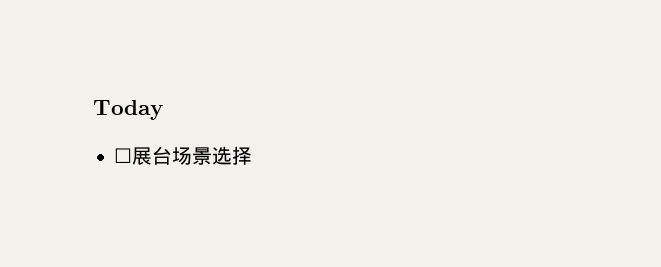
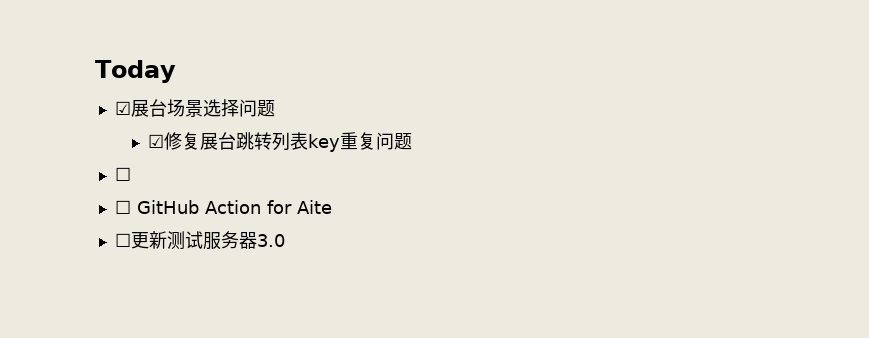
- ☐展台场景选择
+ ☑展台场景选择问题
+ ☑修复展台跳转列表key重复问题
+ ☐
+ ☐ GitHub Action for Aite
+ ☐更新测试服务器3.0

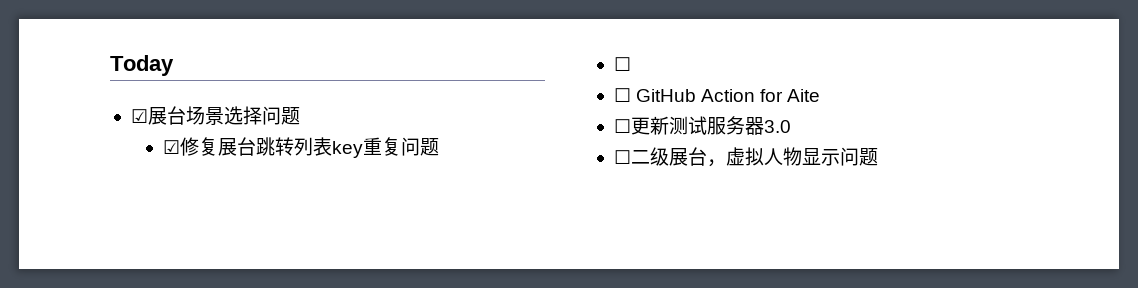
+ ☐二级展台，虚拟人物显示问题

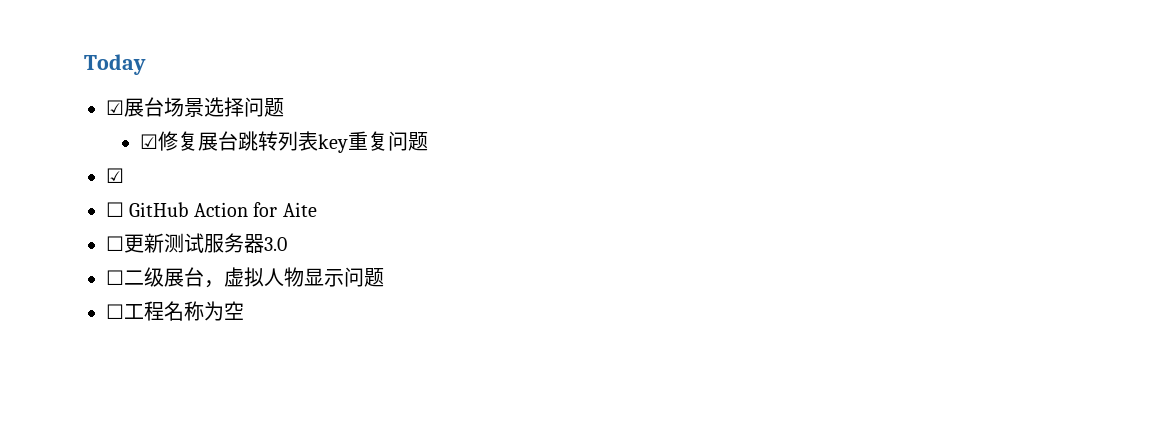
  ☑修复展台跳转列表key重复问题
- ☐
+ ☑
+ ☐工程名称为空

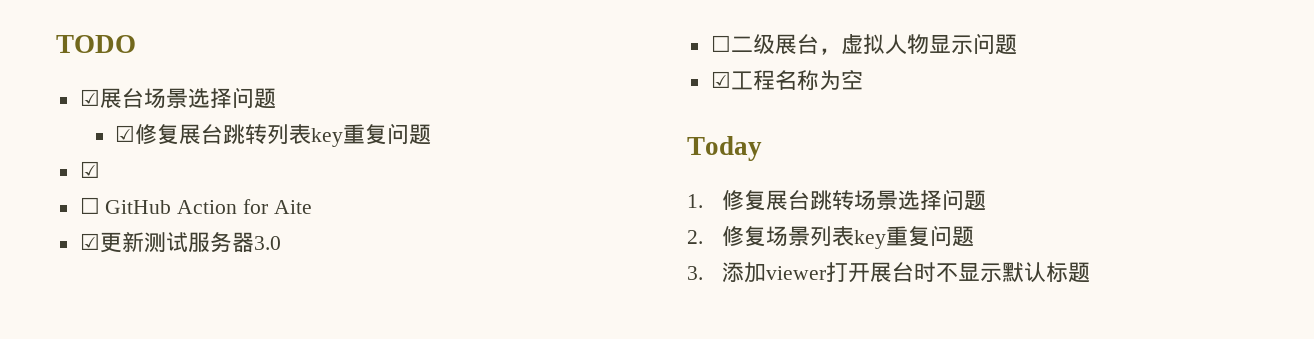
- Today
+ TODO
- ☐更新测试服务器3.0
+ ☑更新测试服务器3.0
- ☐工程名称为空
+ ☑工程名称为空
+ Today
+ 1.修复展台跳转场景选择问题
+ 2.修复场景列表key重复问题
+ 3.添加viewer打开展台时不显示默认标题

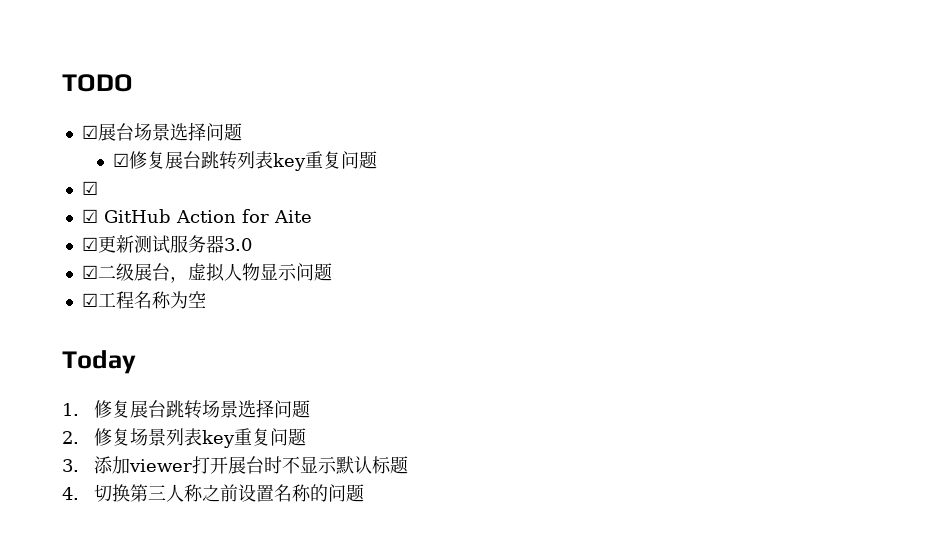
- ☐ GitHub Action for Aite
+ ☑ GitHub Action for Aite
- ☐二级展台，虚拟人物显示问题
+ ☑二级展台，虚拟人物显示问题
+ 4.切换第三人称之前设置名称的问题

